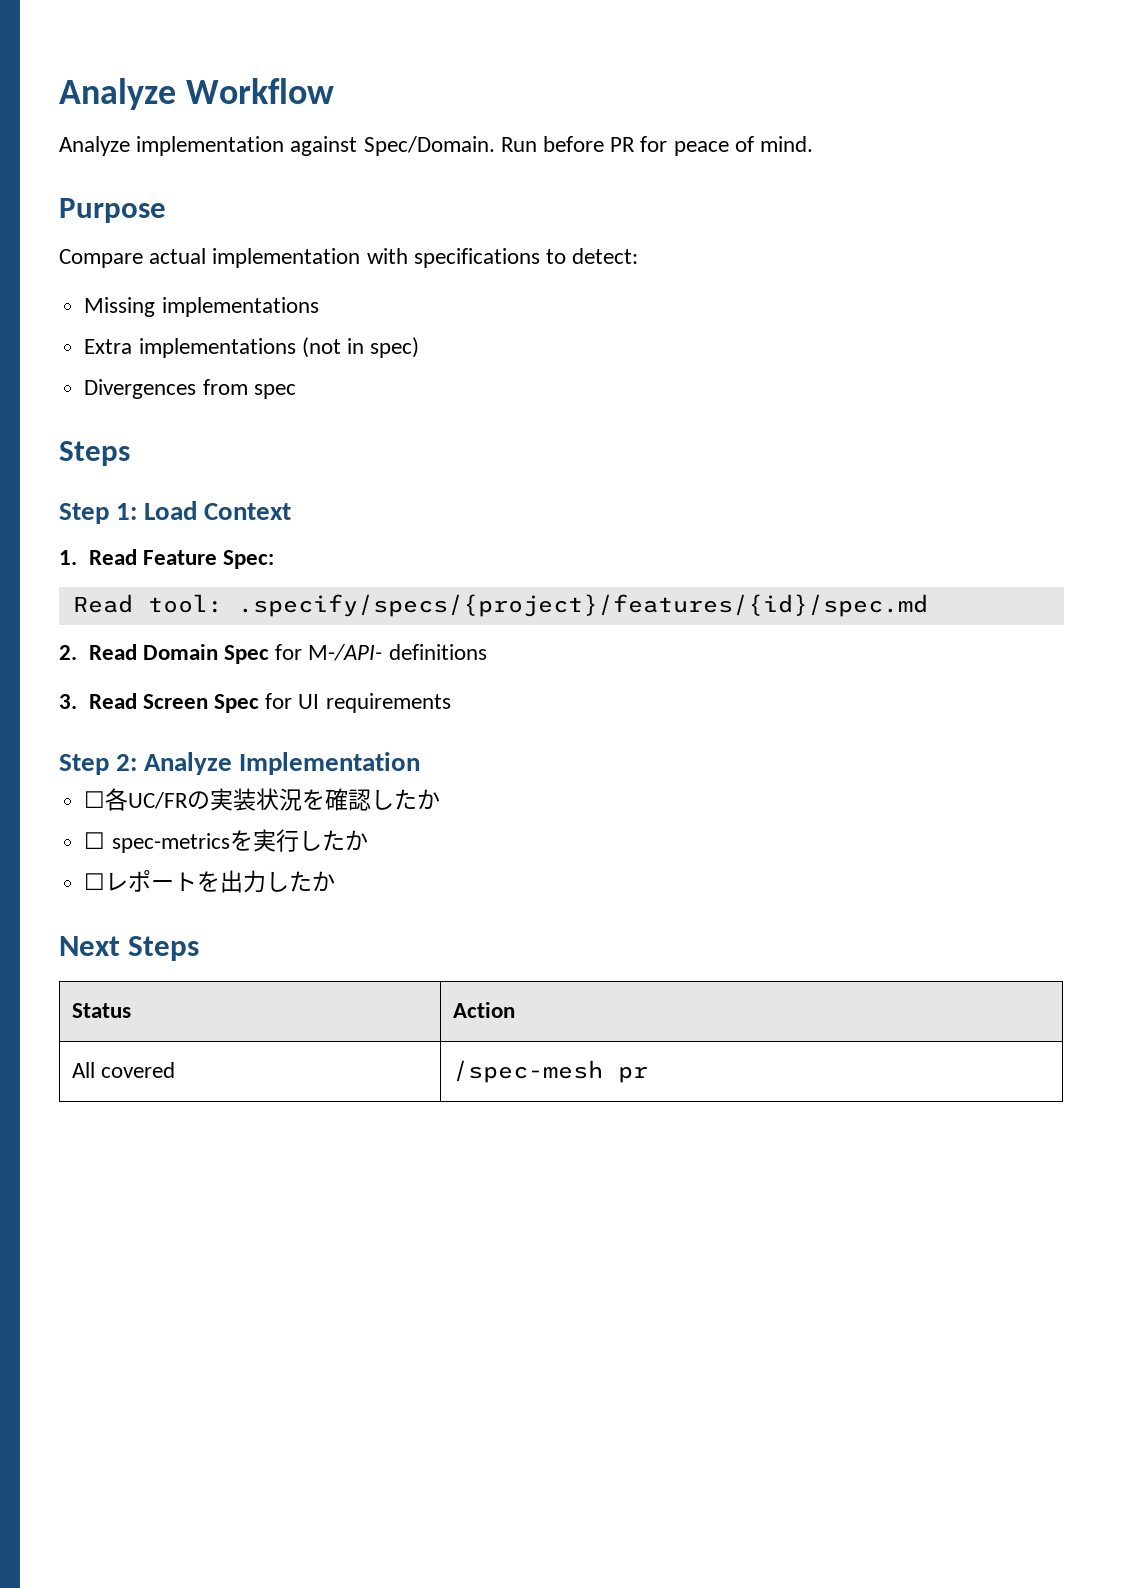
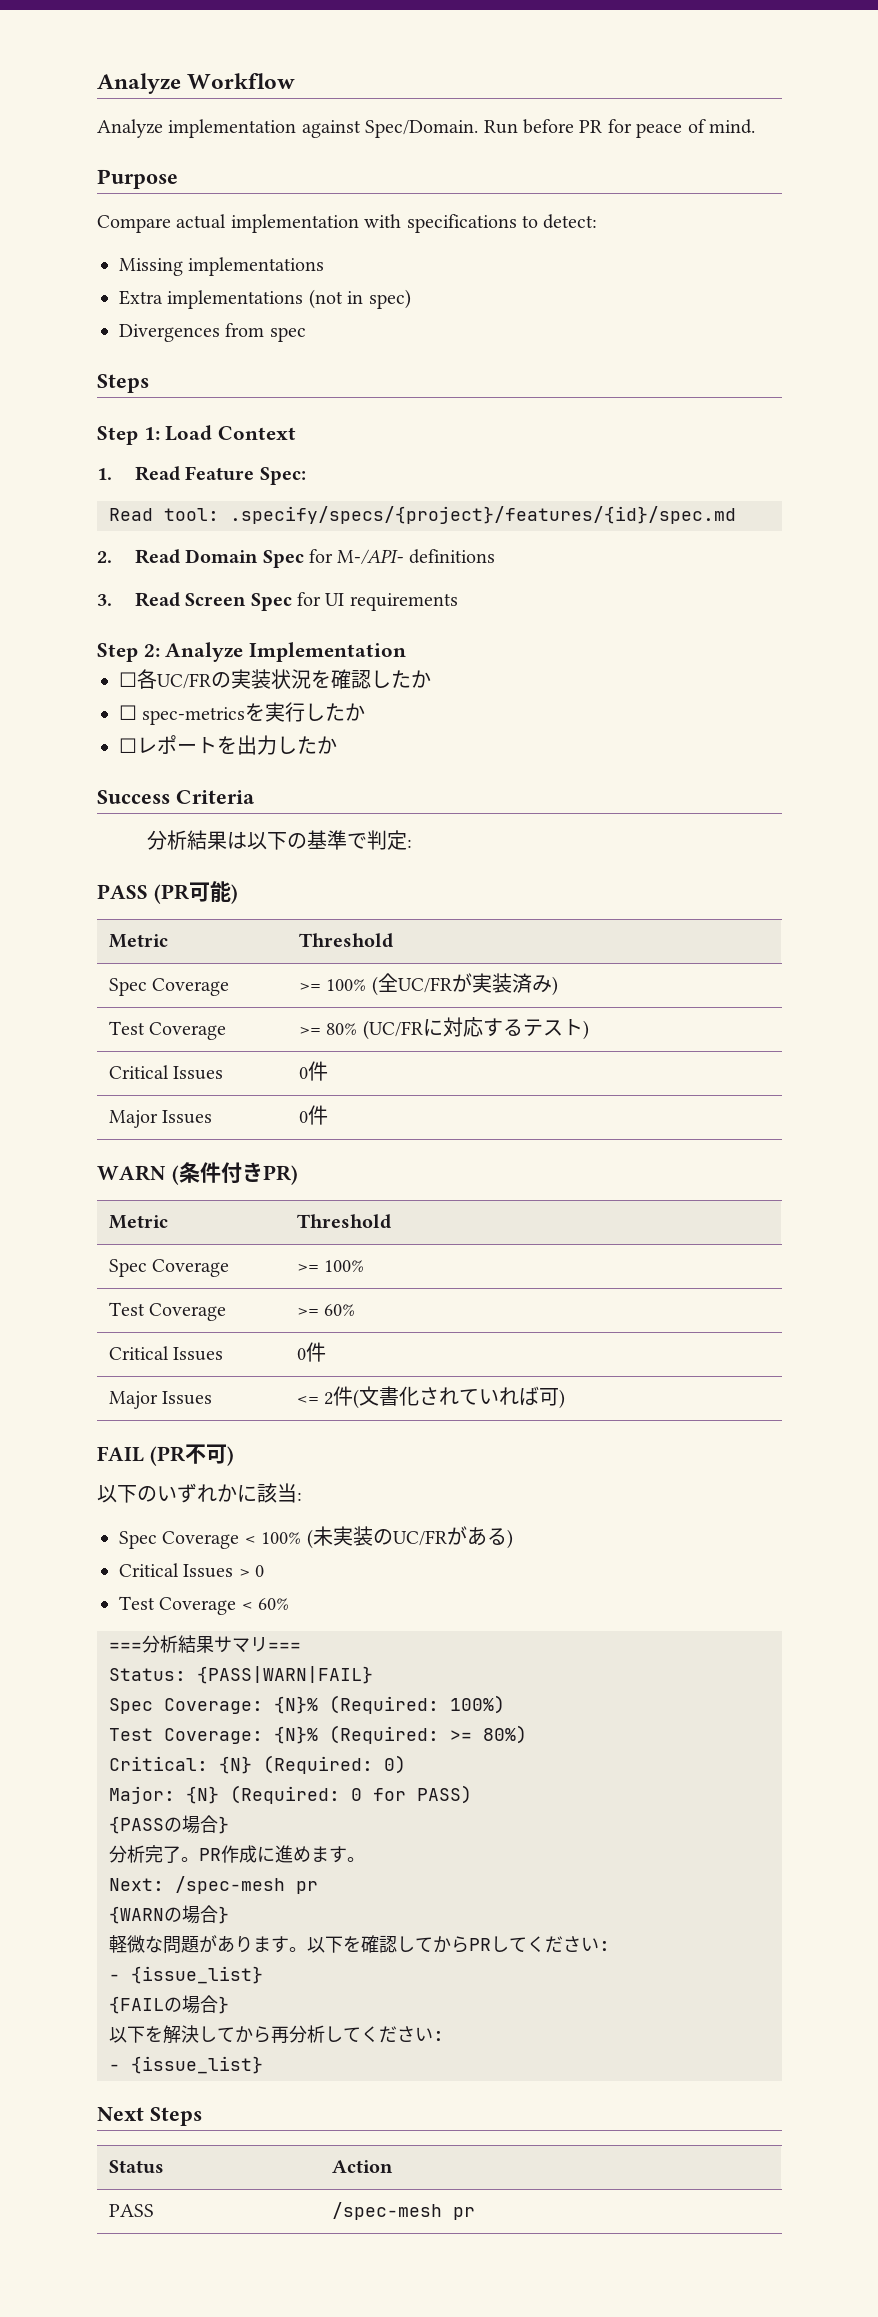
+ Success Criteria
+ 分析結果は以下の基準で判定:
+ PASS (PR可能)
+ Metric | Threshold
+ Spec Coverage | >= 100% (全UC/FRが実装済み)
+ Test Coverage | >= 80% (UC/FRに対応するテスト)
+ Critical Issues | 0件
+ Major Issues | 0件
+ WARN (条件付きPR)
+ Metric | Threshold
+ Spec Coverage | >= 100%
+ Test Coverage | >= 60%
+ Critical Issues | 0件
+ Major Issues | <= 2件(文書化されていれば可)
+ FAIL (PR不可)
+ 以下のいずれかに該当:
+ Spec Coverage < 100% (未実装のUC/FRがある)
+ Critical Issues > 0
+ Test Coverage < 60%
+ ===分析結果サマリ===
+ Status: {PASS|WARN|FAIL}
+ Spec Coverage: {N}% (Required: 100%)
+ Test Coverage: {N}% (Required: >= 80%)
+ Critical: {N} (Required: 0)
+ Major: {N} (Required: 0 for PASS)
+ {PASSの場合}
+ 分析完了。PR作成に進めます。
+ Next: /spec-mesh pr
+ {WARNの場合}
+ 軽微な問題があります。以下を確認してからPRしてください:
+ - {issue_list}
+ {FAILの場合}
+ 以下を解決してから再分析してください:
+ - {issue_list}
- All covered | /spec-mesh pr
+ PASS | /spec-mesh pr

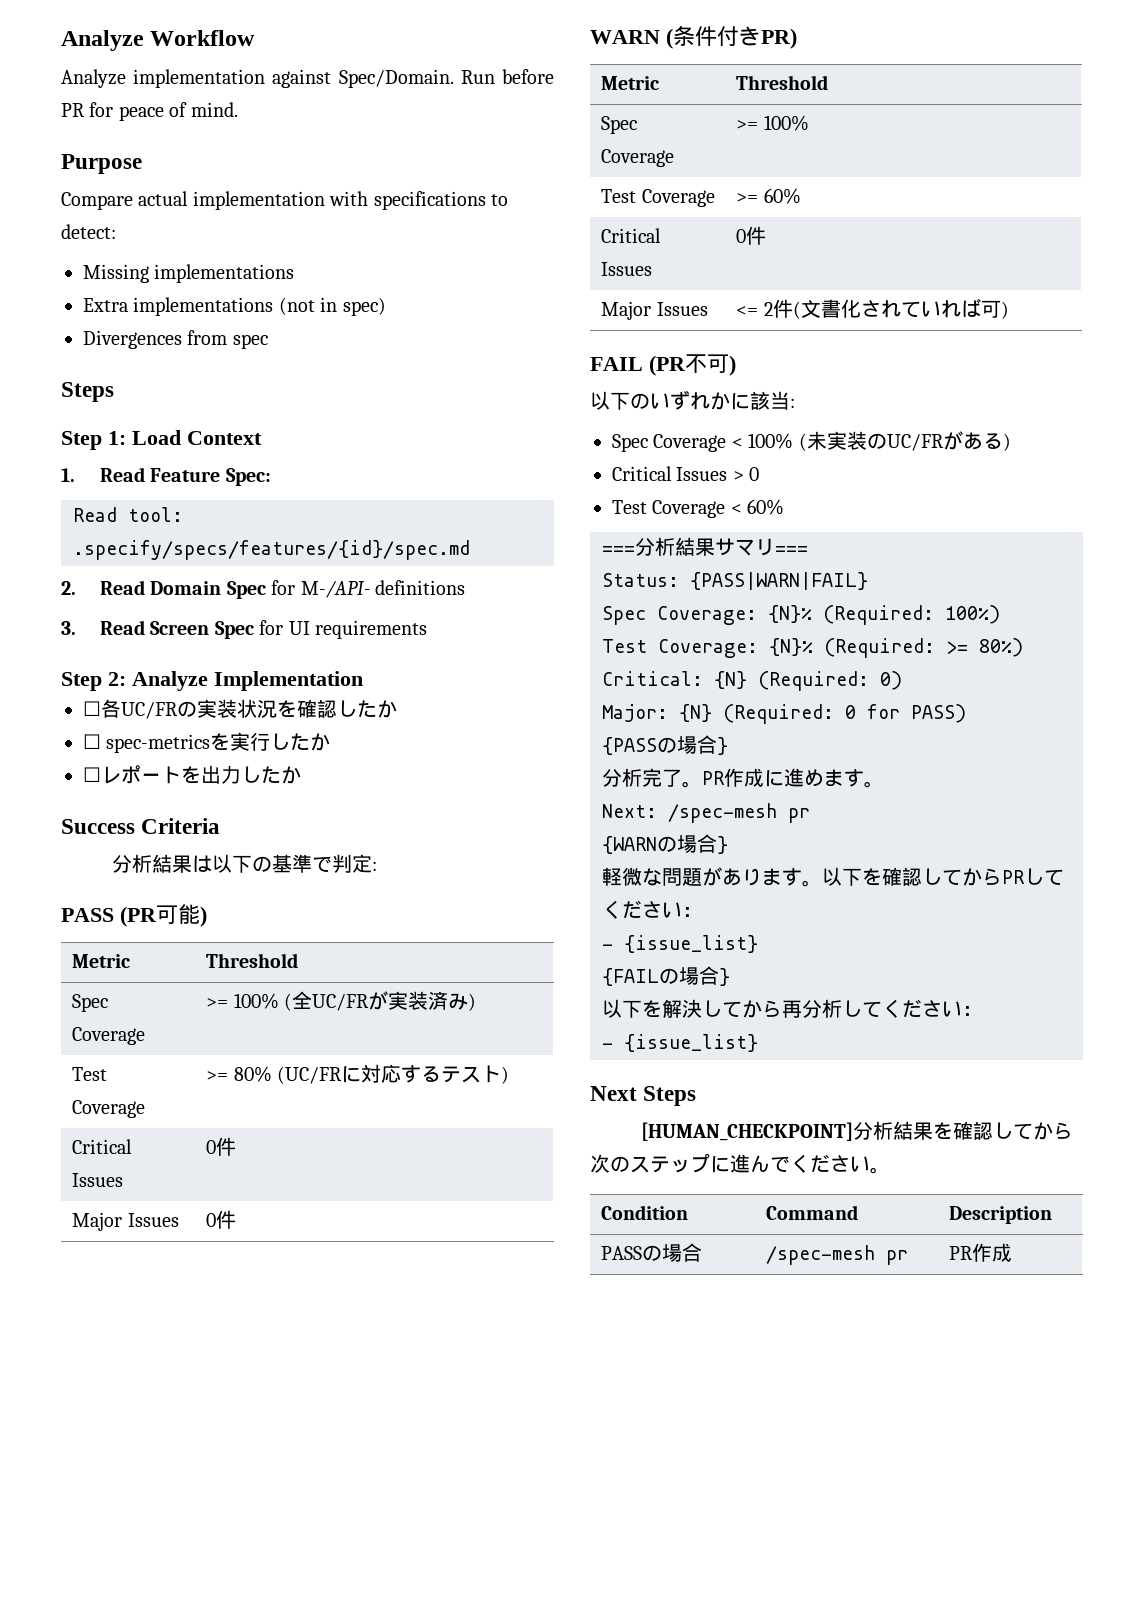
- Read tool: .specify/specs/{project}/features/{id}/spec.md
+ Read tool: .specify/specs/features/{id}/spec.md
- Status | Action
- PASS | /spec-mesh pr
+ [HUMAN_CHECKPOINT]分析結果を確認してから次のステップに進んでください。
+ Condition | Command | Description
+ PASSの場合 | /spec-mesh pr | PR作成

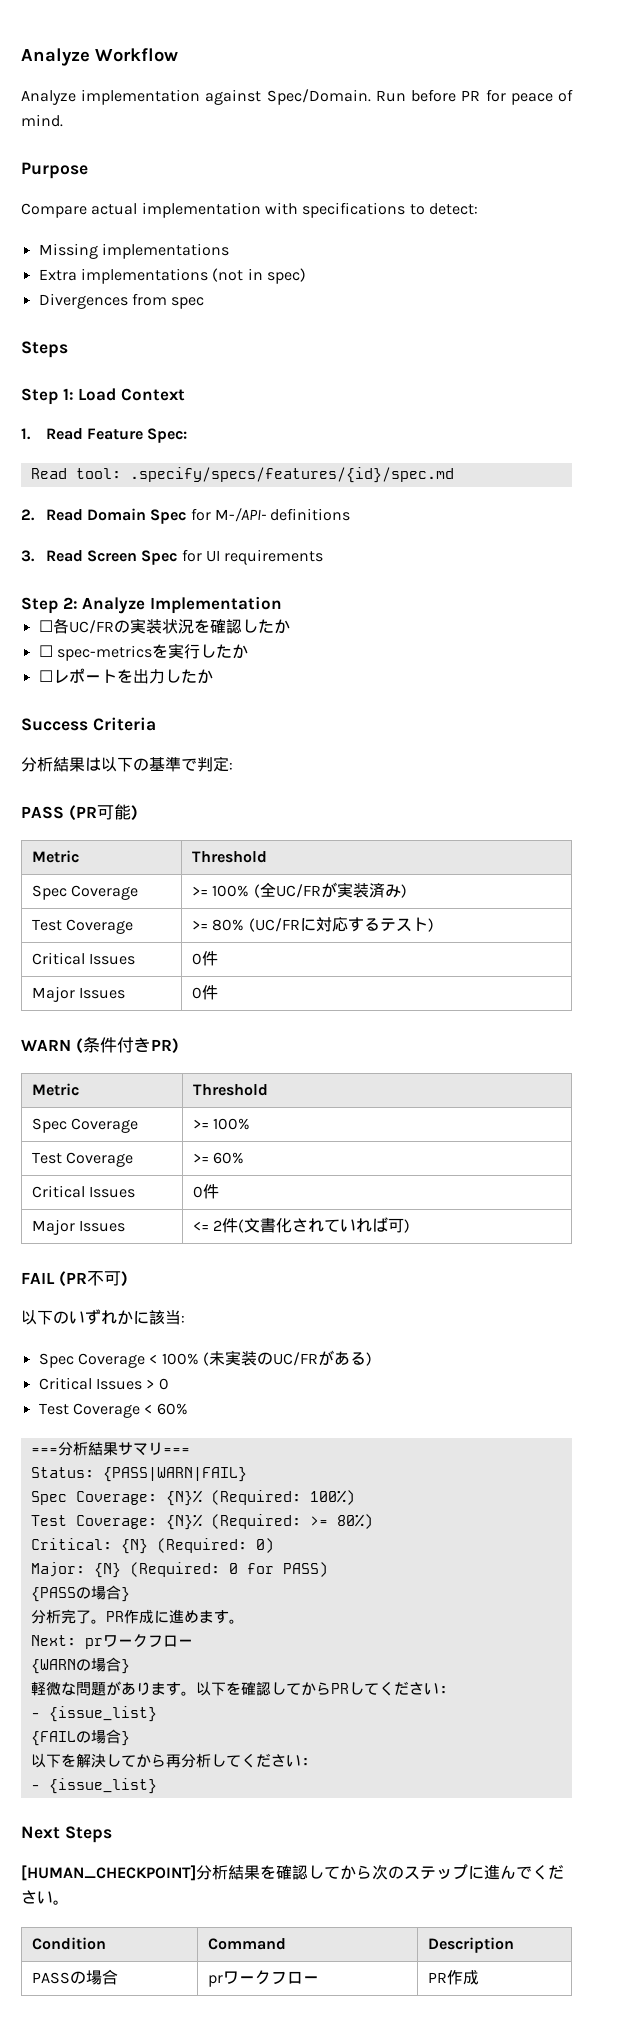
- Next: /spec-mesh pr
+ Next: prワークフロー
- PASSの場合 | /spec-mesh pr | PR作成
+ PASSの場合 | prワークフロー | PR作成

